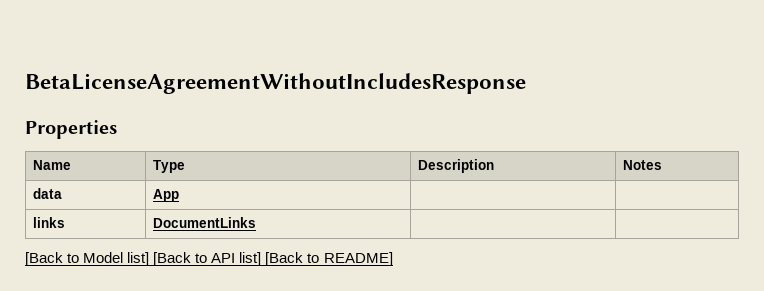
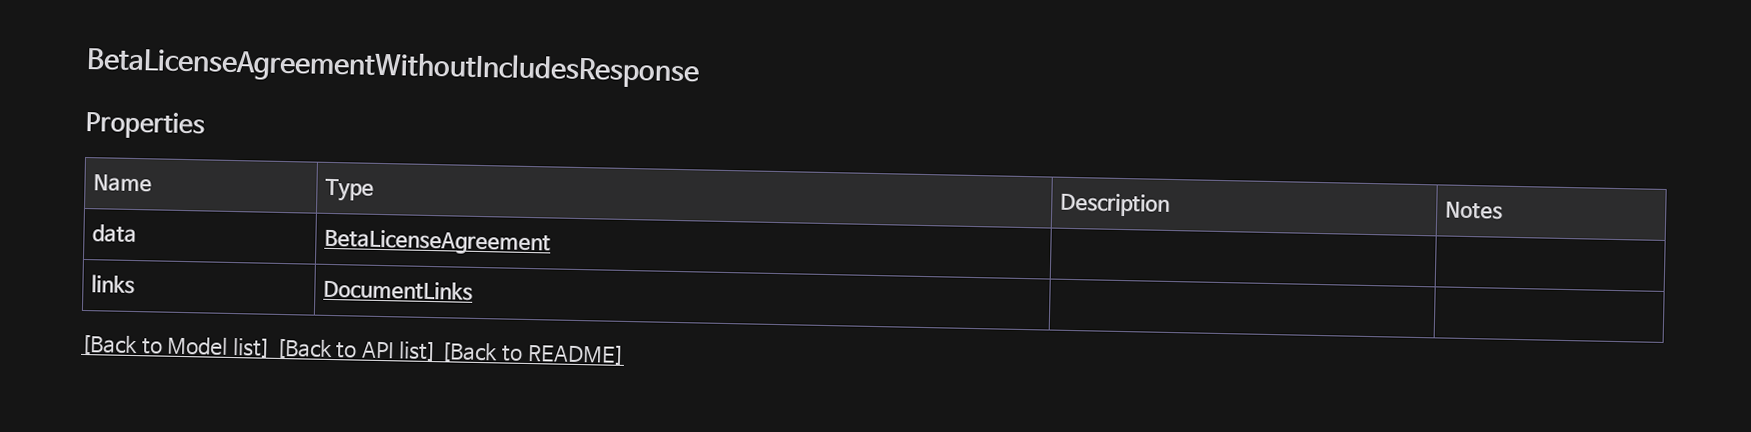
- data | App | |
+ data | BetaLicenseAgreement | |

